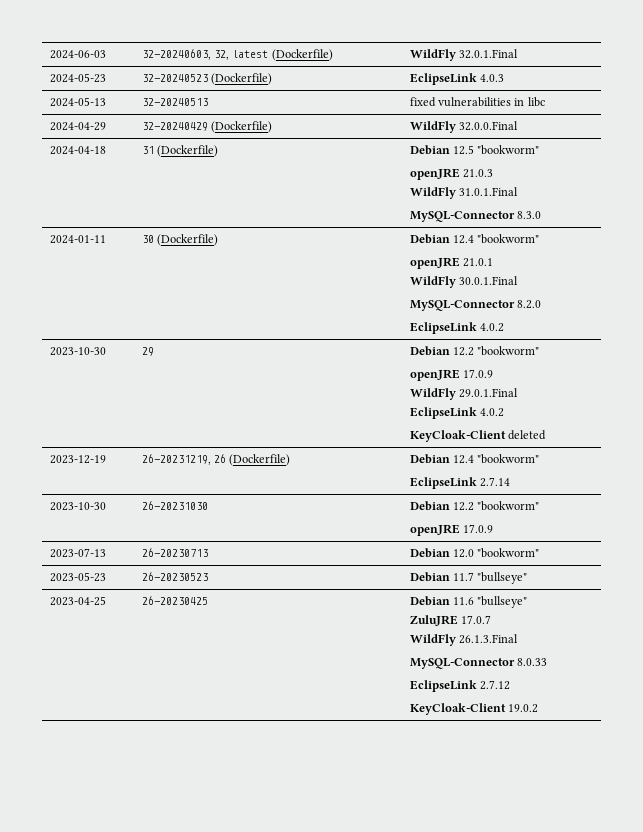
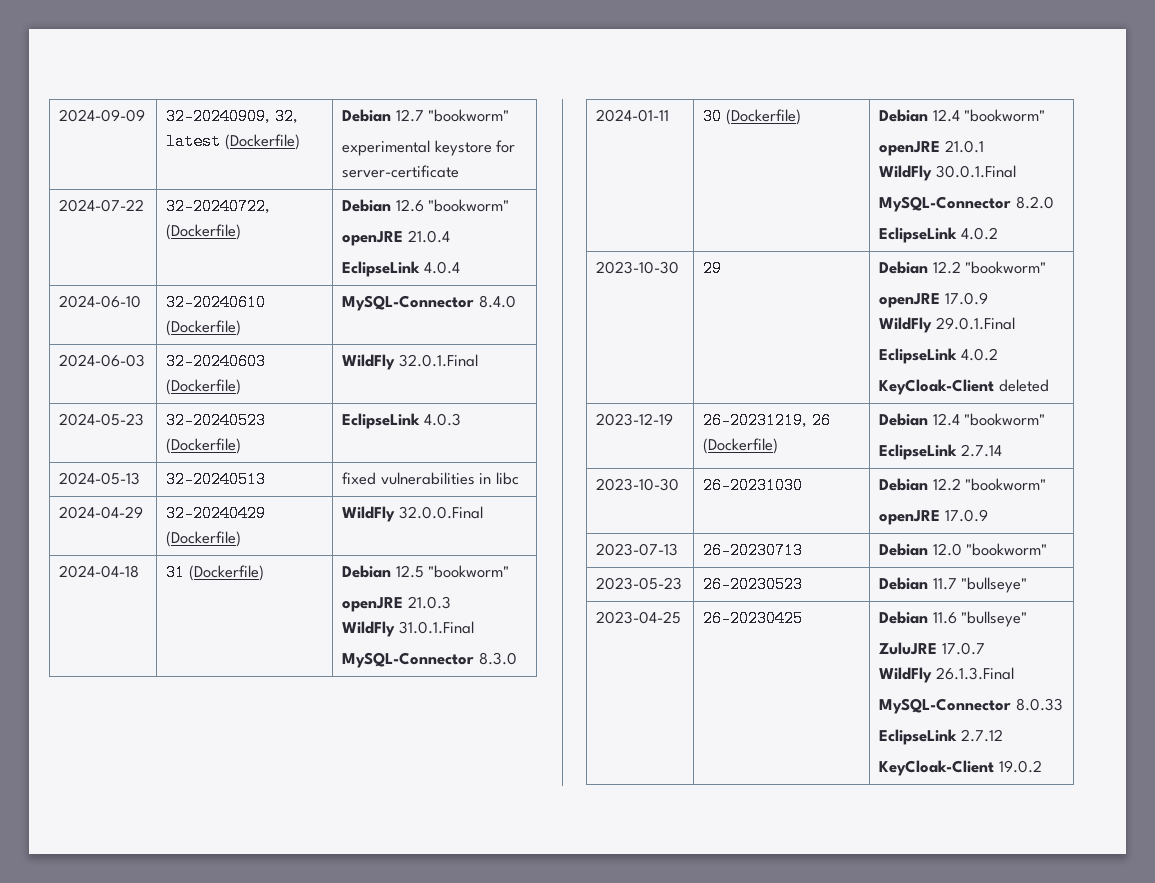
- 2024-06-03 | 32-20240603, 32, latest (Dockerfile) | WildFly 32.0.1.Final
+ 2024-09-09 | 32-20240909, 32, latest (Dockerfile) | Debian 12.7 "bookworm"
+ experimental keystore for server-certificate
+ 2024-07-22 | 32-20240722, (Dockerfile) | Debian 12.6 "bookworm"
+ openJRE 21.0.4
+ EclipseLink 4.0.4
+ 2024-06-10 | 32-20240610 (Dockerfile) | MySQL-Connector 8.4.0
+ 2024-06-03 | 32-20240603 (Dockerfile) | WildFly 32.0.1.Final

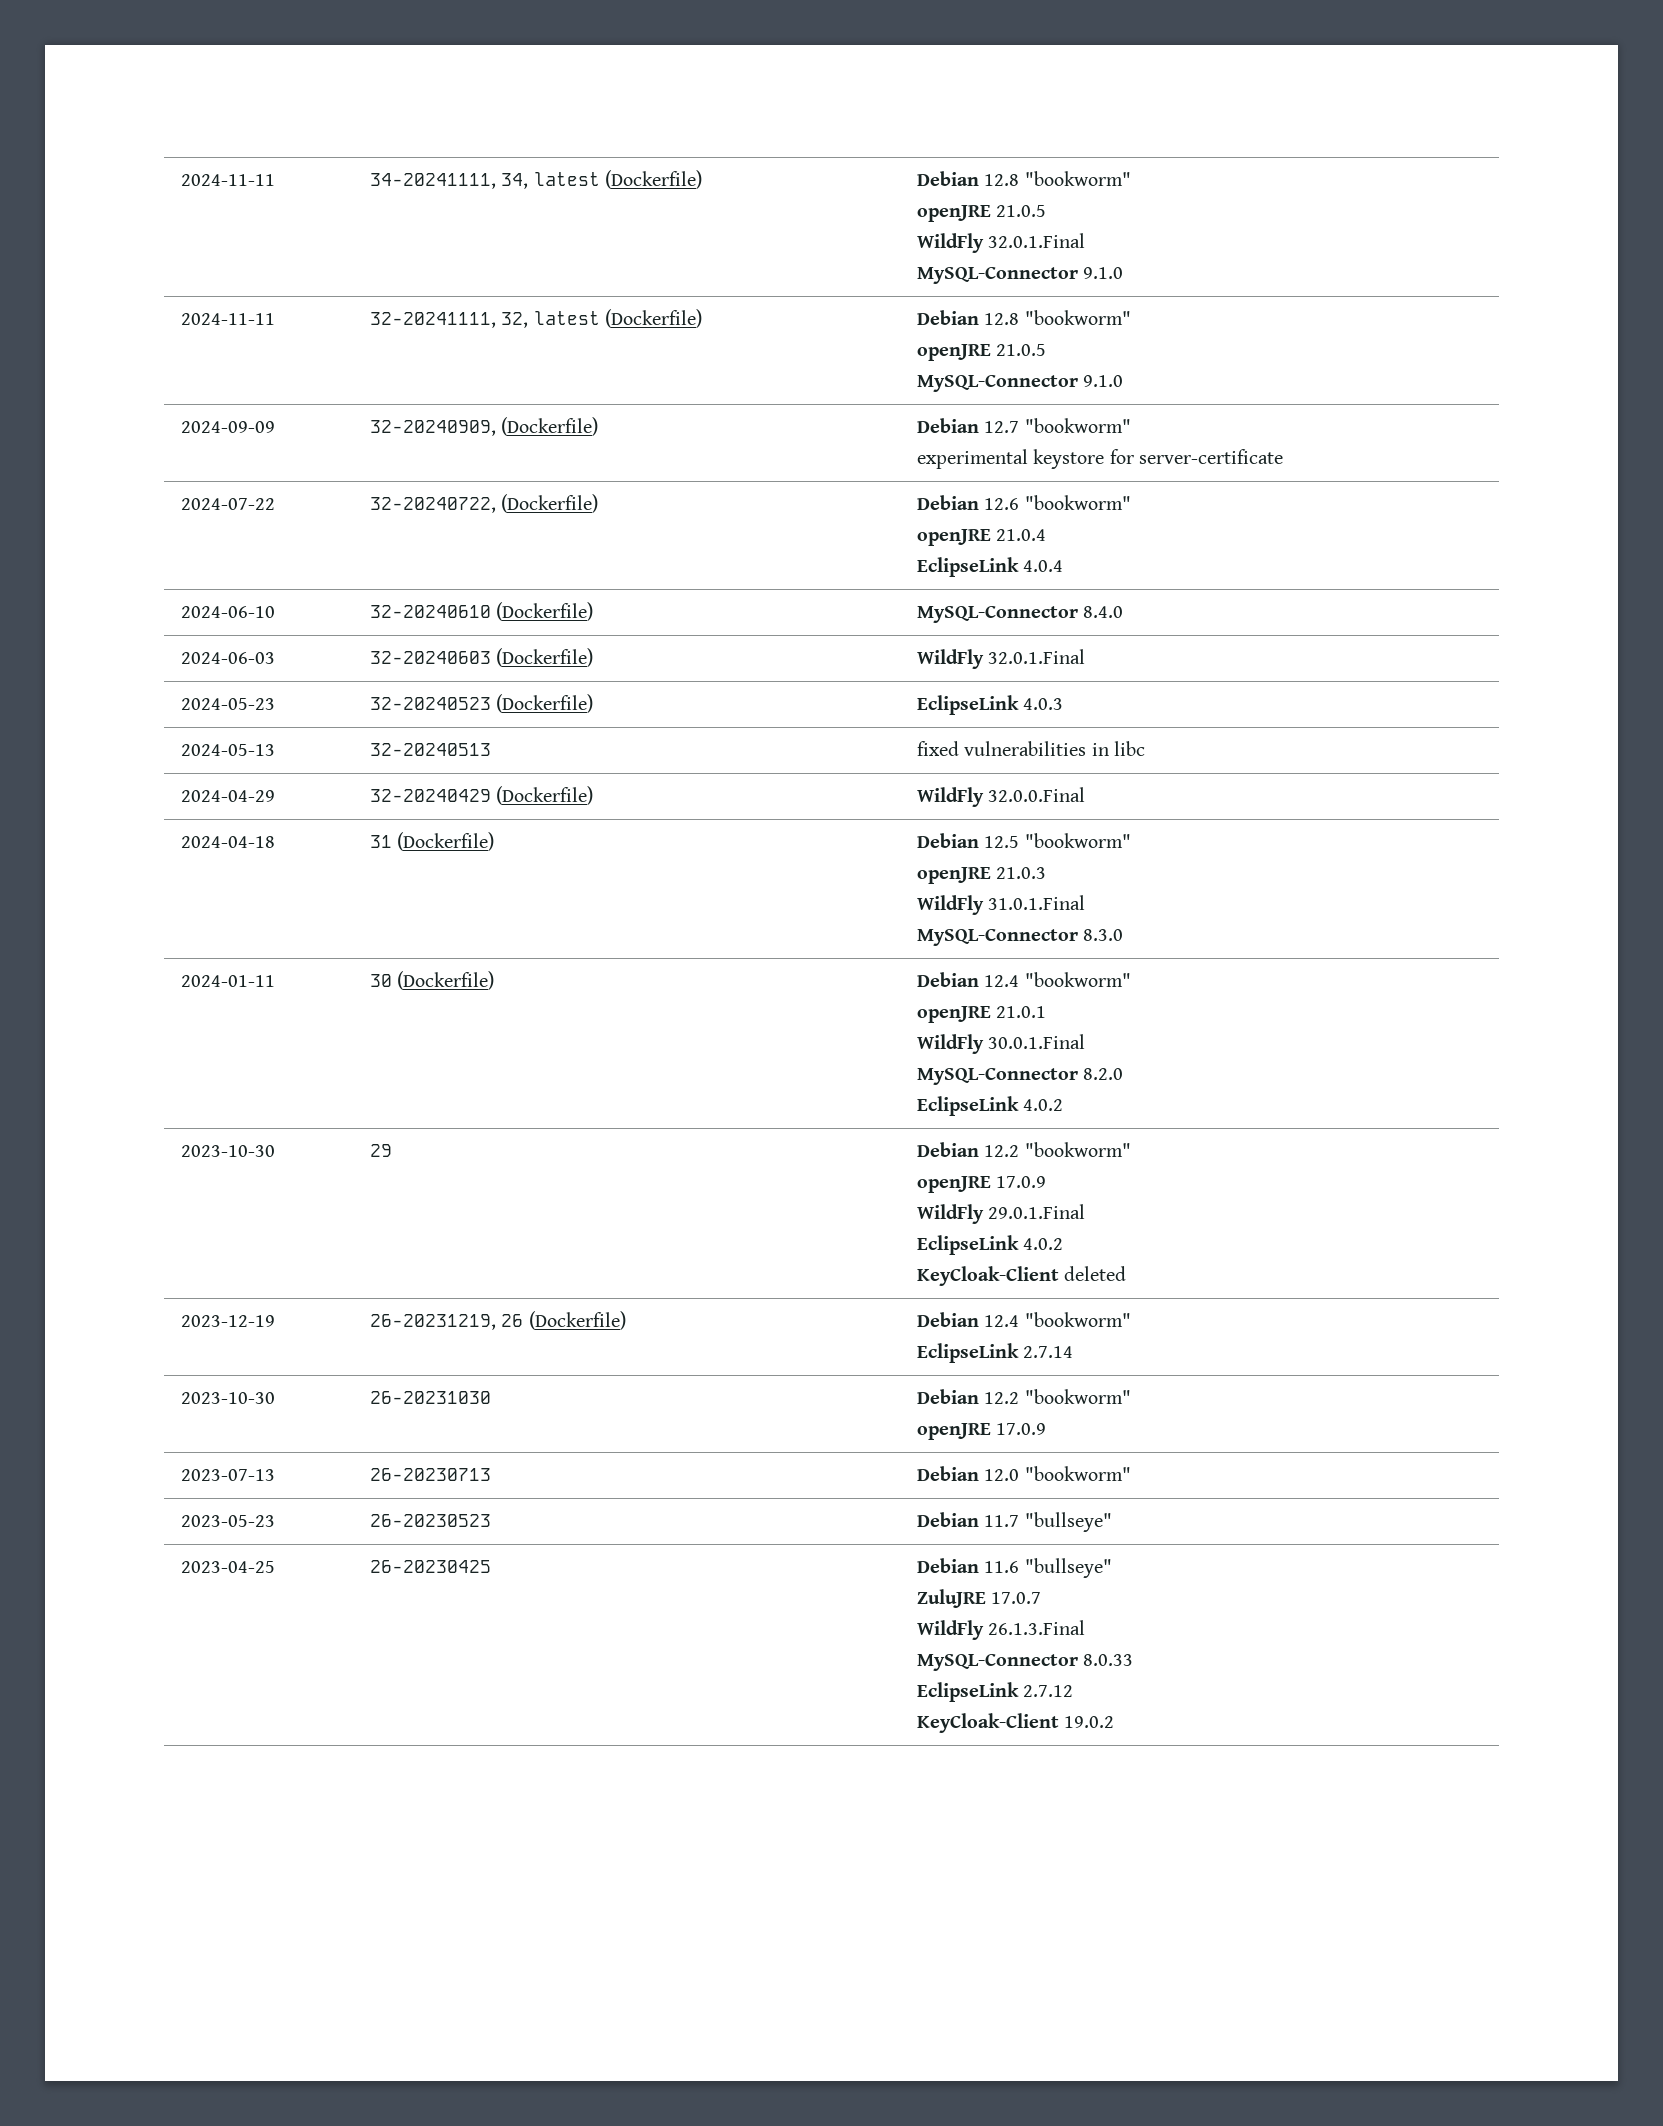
+ 2024-11-11 | 34-20241111, 34, latest (Dockerfile) | Debian 12.8 "bookworm"
+ openJRE 21.0.5
+ WildFly 32.0.1.Final
+ MySQL-Connector 9.1.0
+ 2024-11-11 | 32-20241111, 32, latest (Dockerfile) | Debian 12.8 "bookworm"
+ openJRE 21.0.5
+ MySQL-Connector 9.1.0
- 2024-09-09 | 32-20240909, 32, latest (Dockerfile) | Debian 12.7 "bookworm"
+ 2024-09-09 | 32-20240909, (Dockerfile) | Debian 12.7 "bookworm"

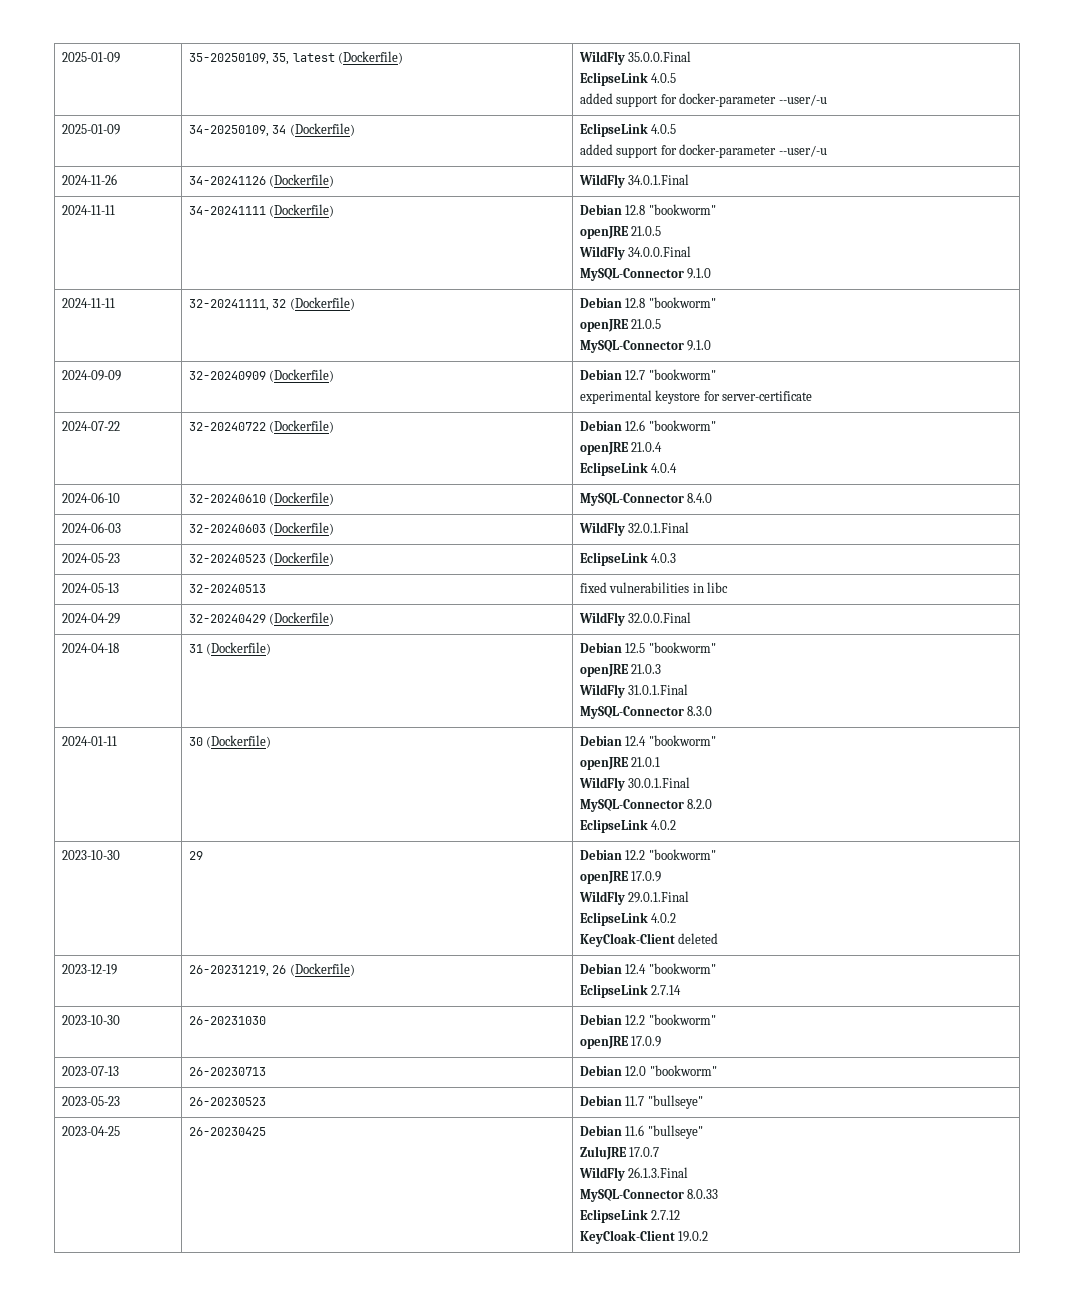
- 2024-11-11 | 34-20241111, 34, latest (Dockerfile) | Debian 12.8 "bookworm"
+ 2025-01-09 | 35-20250109, 35, latest (Dockerfile) | WildFly 35.0.0.Final
+ EclipseLink 4.0.5
+ added support for docker-parameter --user/-u
+ 2025-01-09 | 34-20250109, 34 (Dockerfile) | EclipseLink 4.0.5
+ added support for docker-parameter --user/-u
+ 2024-11-26 | 34-20241126 (Dockerfile) | WildFly 34.0.1.Final
+ 2024-11-11 | 34-20241111 (Dockerfile) | Debian 12.8 "bookworm"
  openJRE 21.0.5
- WildFly 32.0.1.Final
+ WildFly 34.0.0.Final
- 2024-11-11 | 32-20241111, 32, latest (Dockerfile) | Debian 12.8 "bookworm"
+ 2024-11-11 | 32-20241111, 32 (Dockerfile) | Debian 12.8 "bookworm"
- 2024-09-09 | 32-20240909, (Dockerfile) | Debian 12.7 "bookworm"
+ 2024-09-09 | 32-20240909 (Dockerfile) | Debian 12.7 "bookworm"
- 2024-07-22 | 32-20240722, (Dockerfile) | Debian 12.6 "bookworm"
+ 2024-07-22 | 32-20240722 (Dockerfile) | Debian 12.6 "bookworm"

